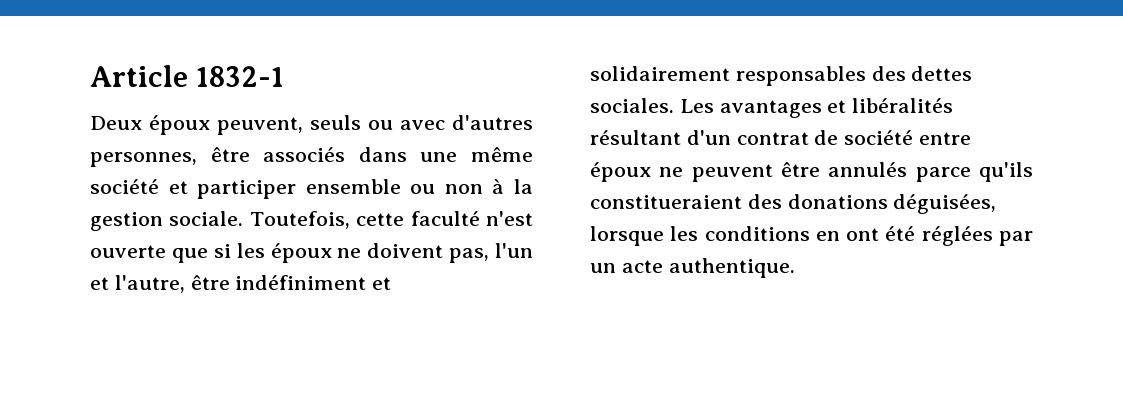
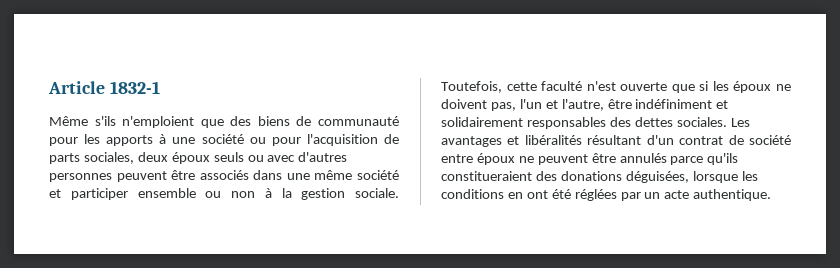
- Deux époux peuvent, seuls ou avec d'autres personnes, être associés dans une même société et participer ensemble ou non à la gestion sociale.
+ Même s'ils n'emploient que des biens de communauté pour les apports à une société ou pour l'acquisition de parts sociales, deux époux seuls ou avec d'autres personnes peuvent être associés dans une même société et participer ensemble ou non à la gestion sociale.

